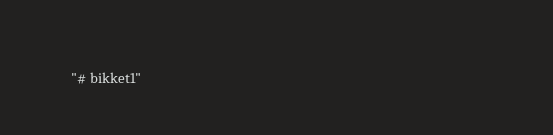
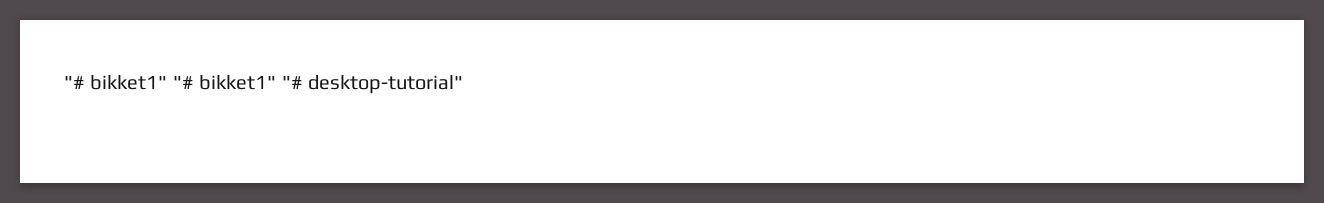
- "# bikket1"
+ "# bikket1" "# bikket1" "# desktop-tutorial"

